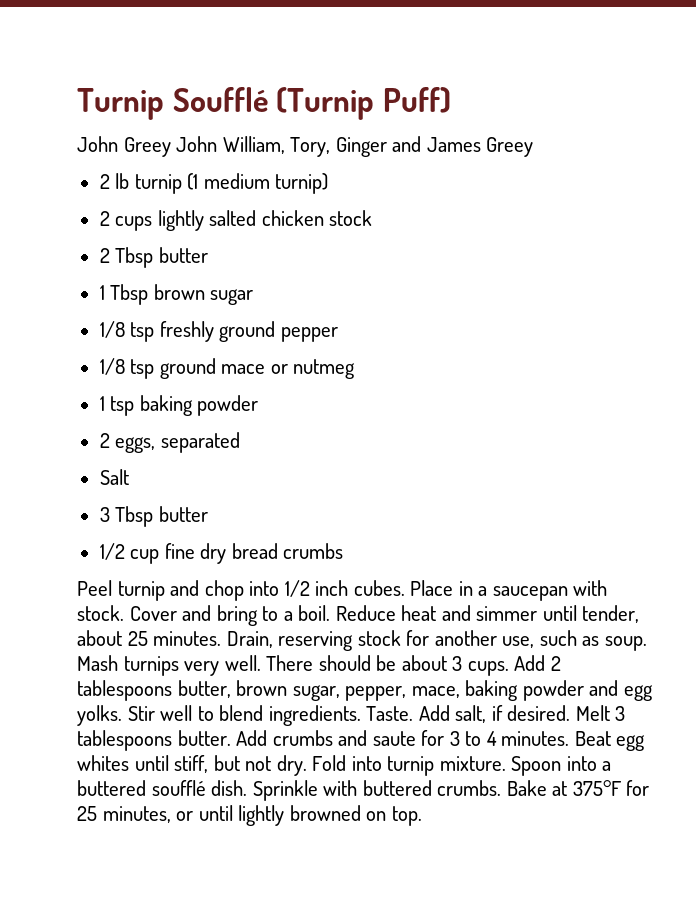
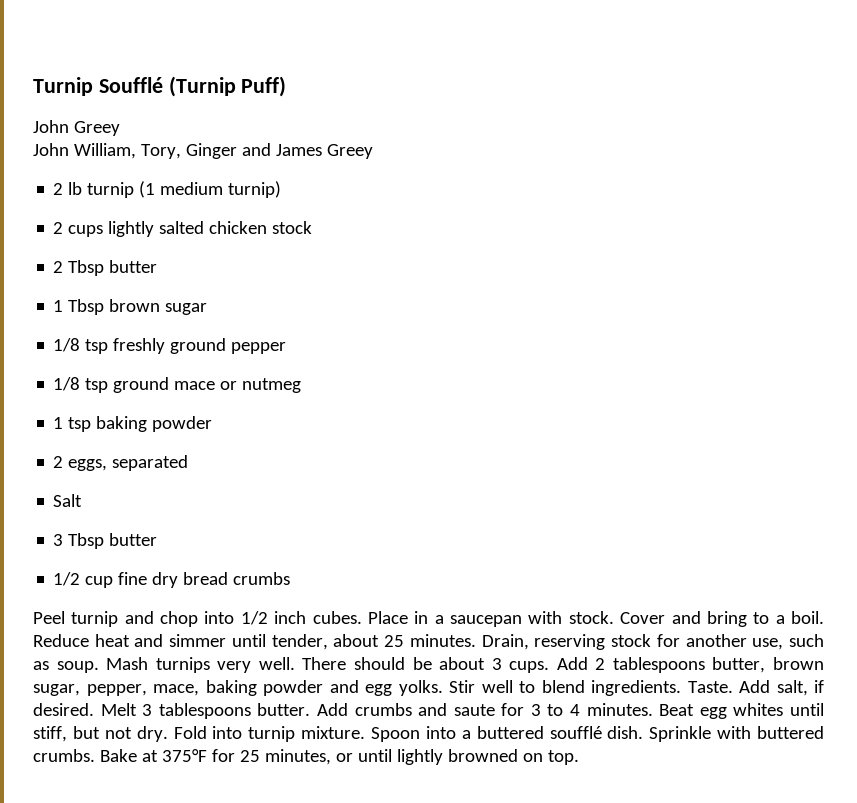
- John Greey John William, Tory, Ginger and James Greey
+ John Greey
+ John William, Tory, Ginger and James Greey

